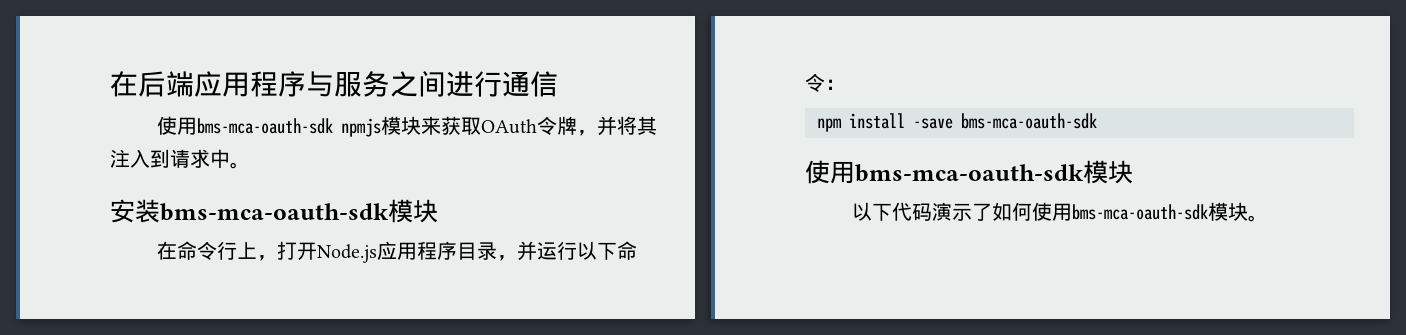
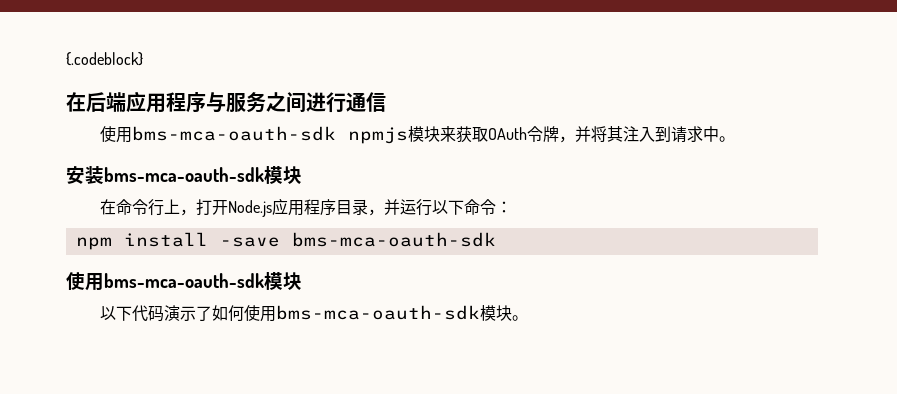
+ {.codeblock}

